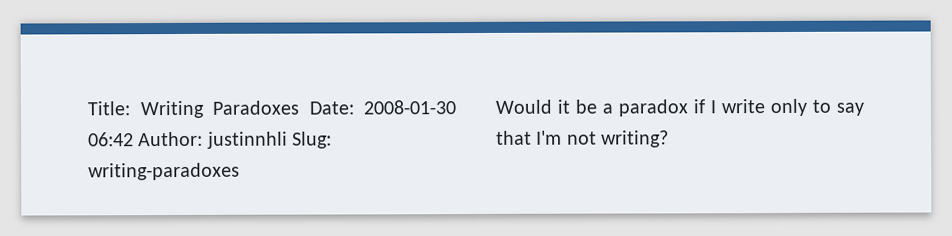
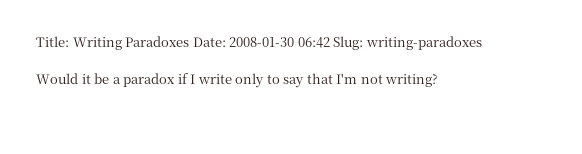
- Title: Writing Paradoxes Date: 2008-01-30 06:42 Author: justinnhli Slug: writing-paradoxes
+ Title: Writing Paradoxes Date: 2008-01-30 06:42 Slug: writing-paradoxes

